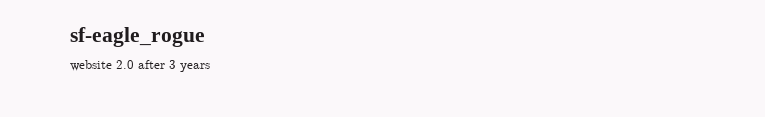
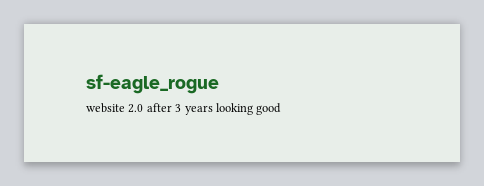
- website 2.0 after 3 years
+ website 2.0 after 3 years looking good

